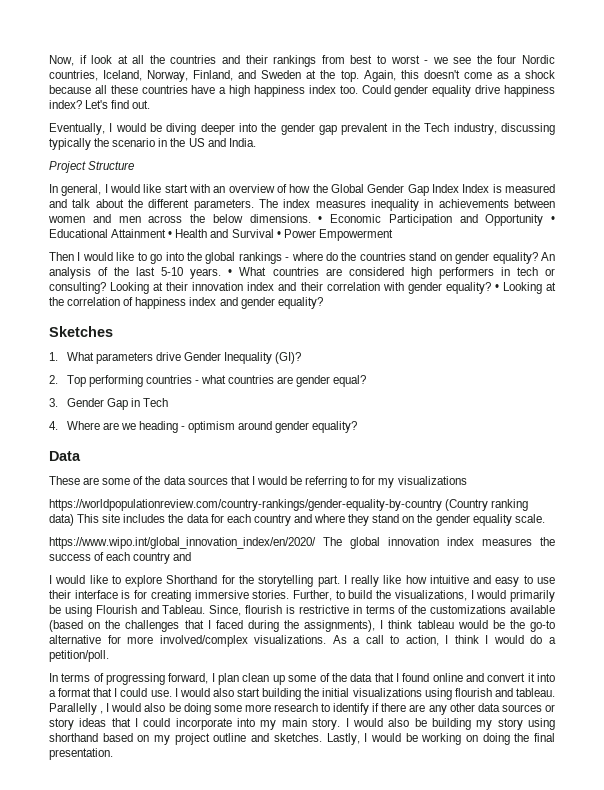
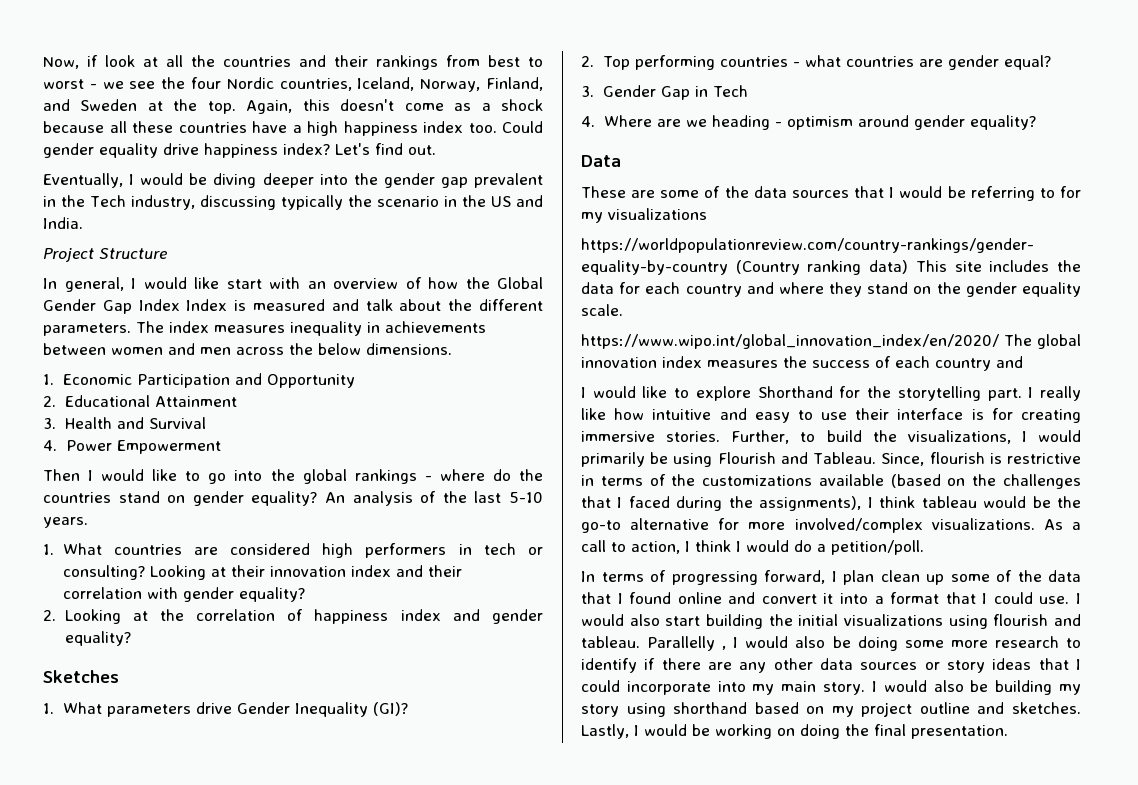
- The index measures inequality in achievements between women and men across the below dimensions. • Economic Participation and Opportunity • Educational Attainment • Health and Survival • Power Empowerment
+ The index measures inequality in achievements between women and men across the below dimensions.
+ 1. Economic Participation and Opportunity
+ 2. Educational Attainment
+ 3. Health and Survival
+ 4. Power Empowerment
- An analysis of the last 5-10 years. • What countries are considered high performers in tech or consulting?
+ An analysis of the last 5-10 years.
+ 1. What countries are considered high performers in tech or consulting?
- Looking at their innovation index and their correlation with gender equality? • Looking at the correlation of happiness index and gender equality?
+ Looking at their innovation index and their correlation with gender equality?
+ 2. Looking at the correlation of happiness index and gender equality?

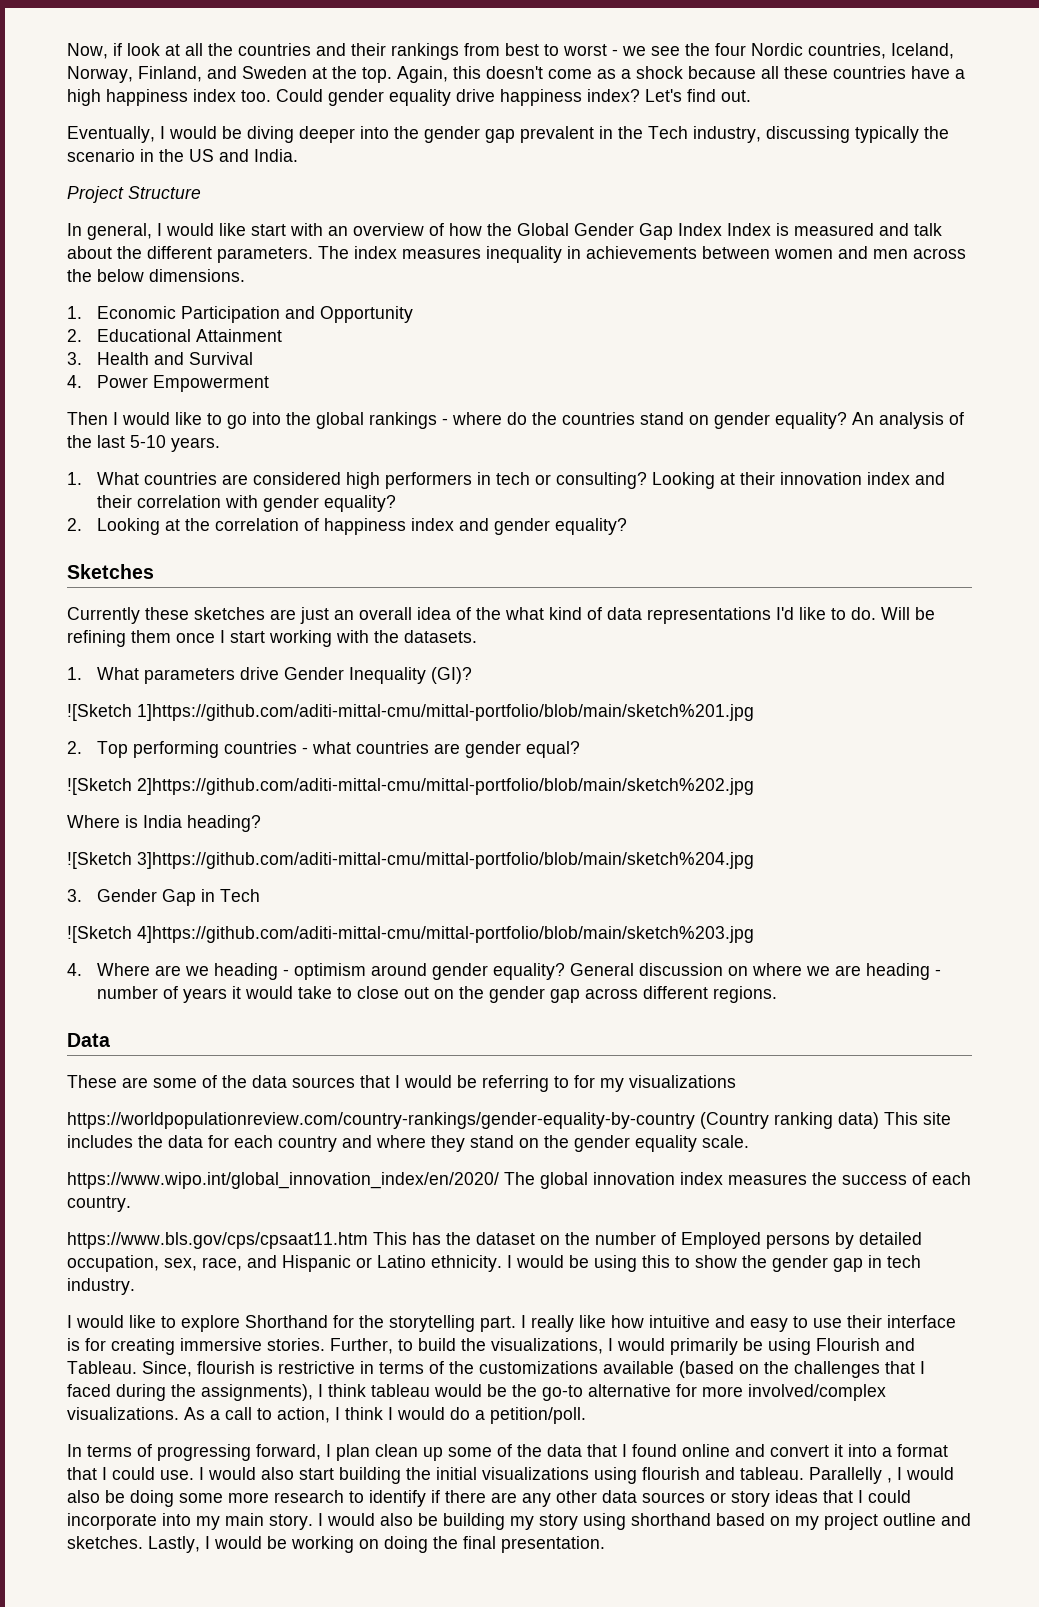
+ Currently these sketches are just an overall idea of the what kind of data representations I'd like to do. Will be refining them once I start working with the datasets.
+ ![Sketch 1]https://github.com/aditi-mittal-cmu/mittal-portfolio/blob/main/sketch%201.jpg
+ ![Sketch 2]https://github.com/aditi-mittal-cmu/mittal-portfolio/blob/main/sketch%202.jpg
+ Where is India heading?
+ ![Sketch 3]https://github.com/aditi-mittal-cmu/mittal-portfolio/blob/main/sketch%204.jpg
+ ![Sketch 4]https://github.com/aditi-mittal-cmu/mittal-portfolio/blob/main/sketch%203.jpg
+ General discussion on where we are heading - number of years it would take to close out on the gender gap across different regions.
- https://www.wipo.int/global_innovation_index/en/2020/ The global innovation index measures the success of each country and
+ https://www.wipo.int/global_innovation_index/en/2020/ The global innovation index measures the success of each country.
+ https://www.bls.gov/cps/cpsaat11.htm This has the dataset on the number of Employed persons by detailed occupation, sex, race, and Hispanic or Latino ethnicity. I would be using this to show the gender gap in tech industry.

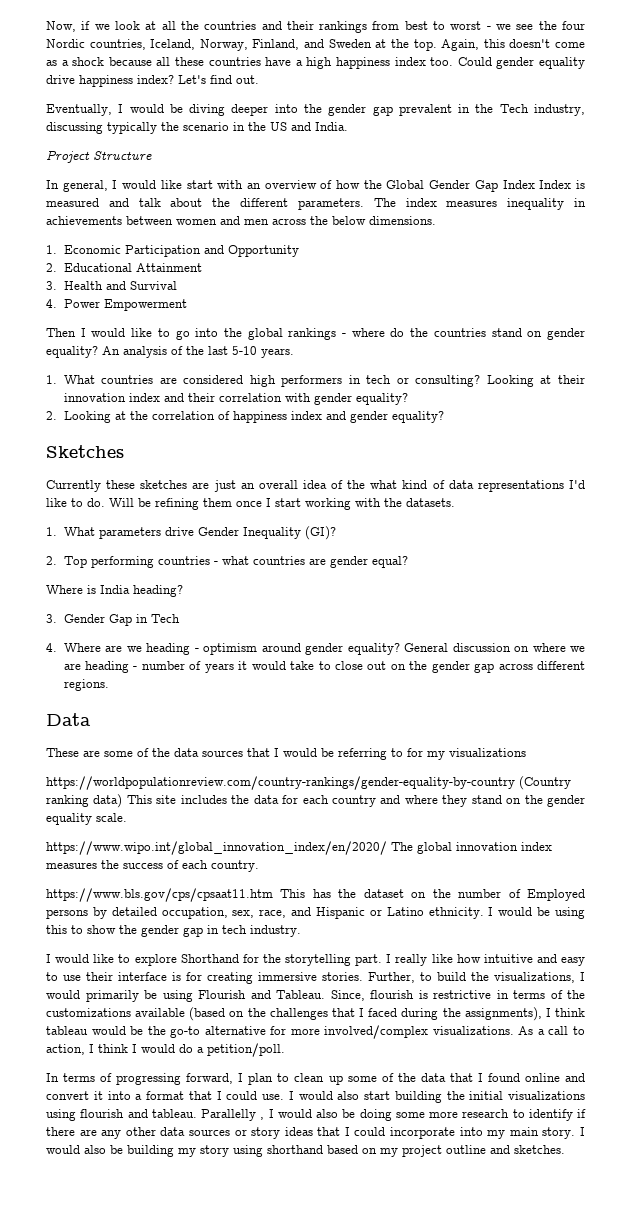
- Now, if look at all the countries and their rankings from best to worst - we see the four Nordic countries, Iceland, Norway, Finland, and Sweden at the top.
+ Now, if we look at all the countries and their rankings from best to worst - we see the four Nordic countries, Iceland, Norway, Finland, and Sweden at the top.
- ![Sketch 1]https://github.com/aditi-mittal-cmu/mittal-portfolio/blob/main/sketch%201.jpg
- ![Sketch 2]https://github.com/aditi-mittal-cmu/mittal-portfolio/blob/main/sketch%202.jpg
- ![Sketch 3]https://github.com/aditi-mittal-cmu/mittal-portfolio/blob/main/sketch%204.jpg
- ![Sketch 4]https://github.com/aditi-mittal-cmu/mittal-portfolio/blob/main/sketch%203.jpg
- In terms of progressing forward, I plan clean up some of the data that I found online and convert it into a format that I could use.
+ In terms of progressing forward, I plan to clean up some of the data that I found online and convert it into a format that I could use.
- Lastly, I would be working on doing the final presentation.

